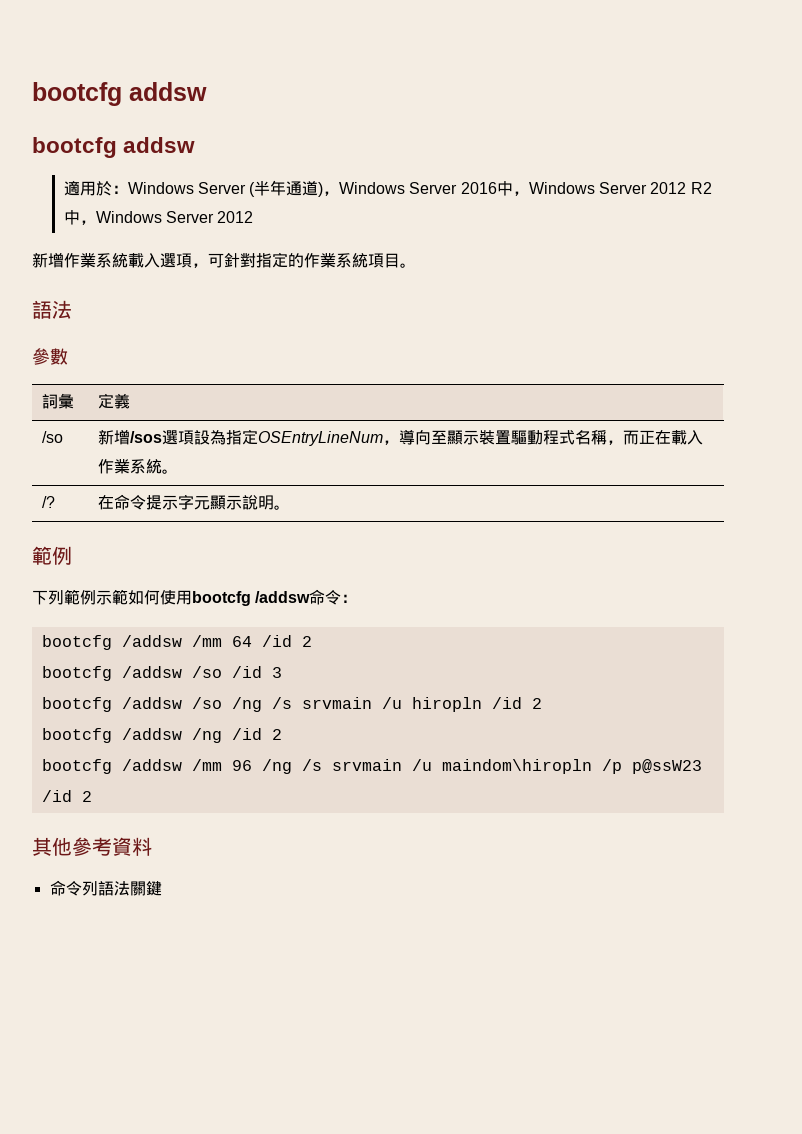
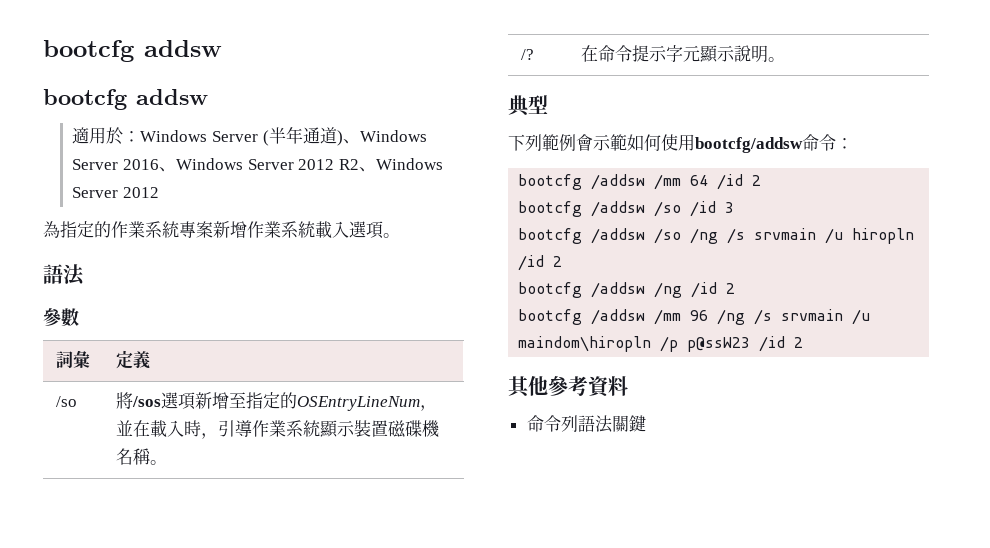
- 適用於：Windows Server (半年通道)，Windows Server 2016中，Windows Server 2012 R2中，Windows Server 2012
+ 適用於：Windows Server (半年通道)、Windows Server 2016、Windows Server 2012 R2、Windows Server 2012
- 新增作業系統載入選項，可針對指定的作業系統項目。
+ 為指定的作業系統專案新增作業系統載入選項。
- /so | 新增/sos選項設為指定OSEntryLineNum，導向至顯示裝置驅動程式名稱，而正在載入作業系統。
+ /so | 將/sos選項新增至指定的OSEntryLineNum，並在載入時，引導作業系統顯示裝置磁碟機名稱。
  /? | 在命令提示字元顯示說明。
- 範例
+ 典型
- 下列範例示範如何使用bootcfg /addsw命令：
+ 下列範例會示範如何使用bootcfg/addsw命令：

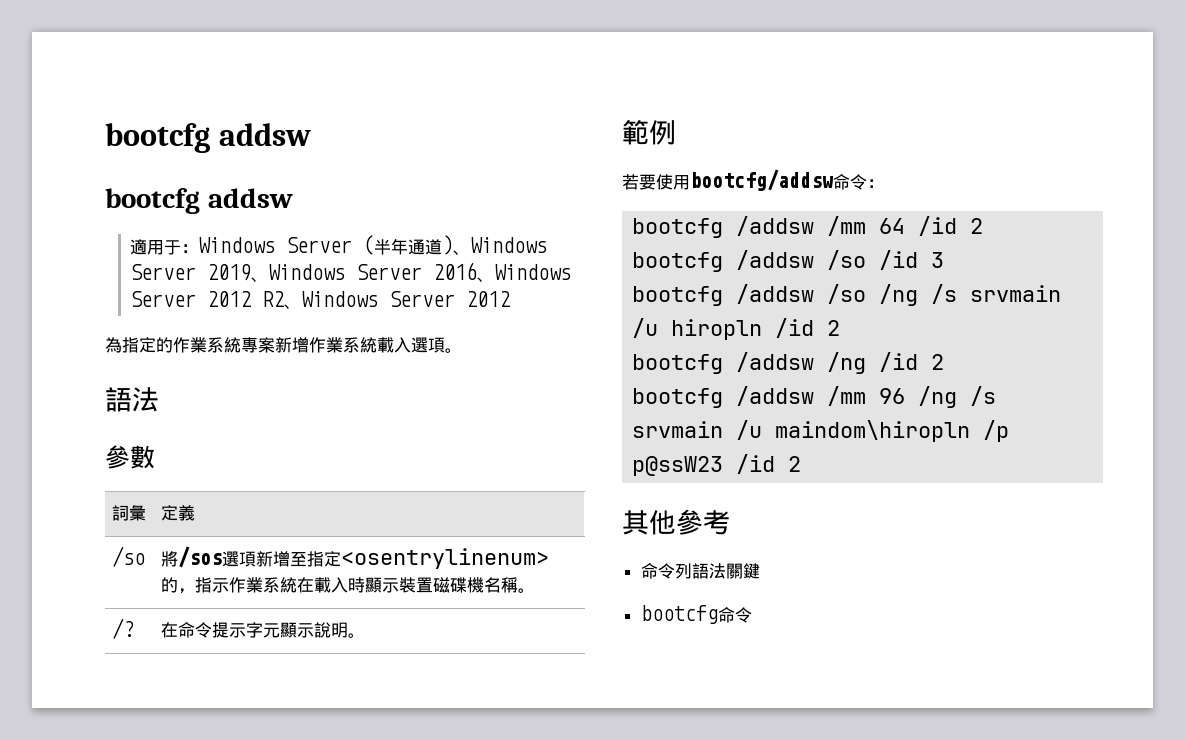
- 適用於：Windows Server (半年通道)、Windows Server 2016、Windows Server 2012 R2、Windows Server 2012
+ 適用于：Windows Server (半年通道)、Windows Server 2019、Windows Server 2016、Windows Server 2012 R2、Windows Server 2012
- /so | 將/sos選項新增至指定的OSEntryLineNum，並在載入時，引導作業系統顯示裝置磁碟機名稱。
+ /so | 將/sos選項新增至指定<osentrylinenum>的，指示作業系統在載入時顯示裝置磁碟機名稱。
- 典型
- 下列範例會示範如何使用bootcfg/addsw命令：
+ 範例
+ 若要使用bootcfg/addsw命令：
- 其他參考資料
+ 其他參考
+ bootcfg命令

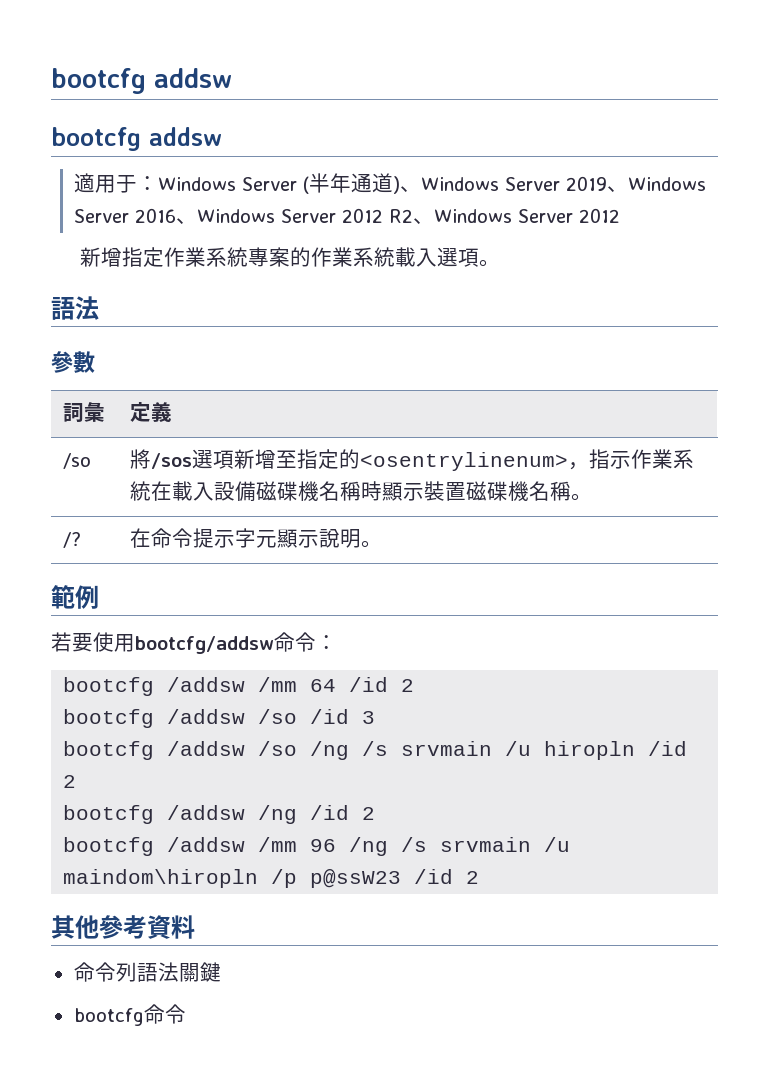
- 為指定的作業系統專案新增作業系統載入選項。
+ 新增指定作業系統專案的作業系統載入選項。
- /so | 將/sos選項新增至指定<osentrylinenum>的，指示作業系統在載入時顯示裝置磁碟機名稱。
+ /so | 將/sos選項新增至指定的<osentrylinenum>，指示作業系統在載入設備磁碟機名稱時顯示裝置磁碟機名稱。
- 其他參考
+ 其他參考資料

